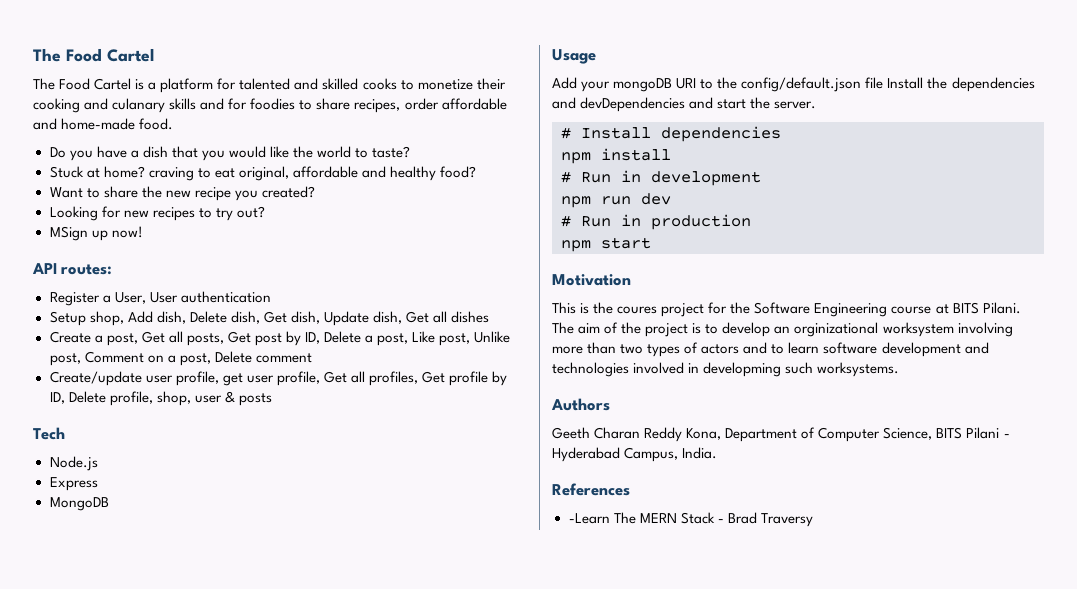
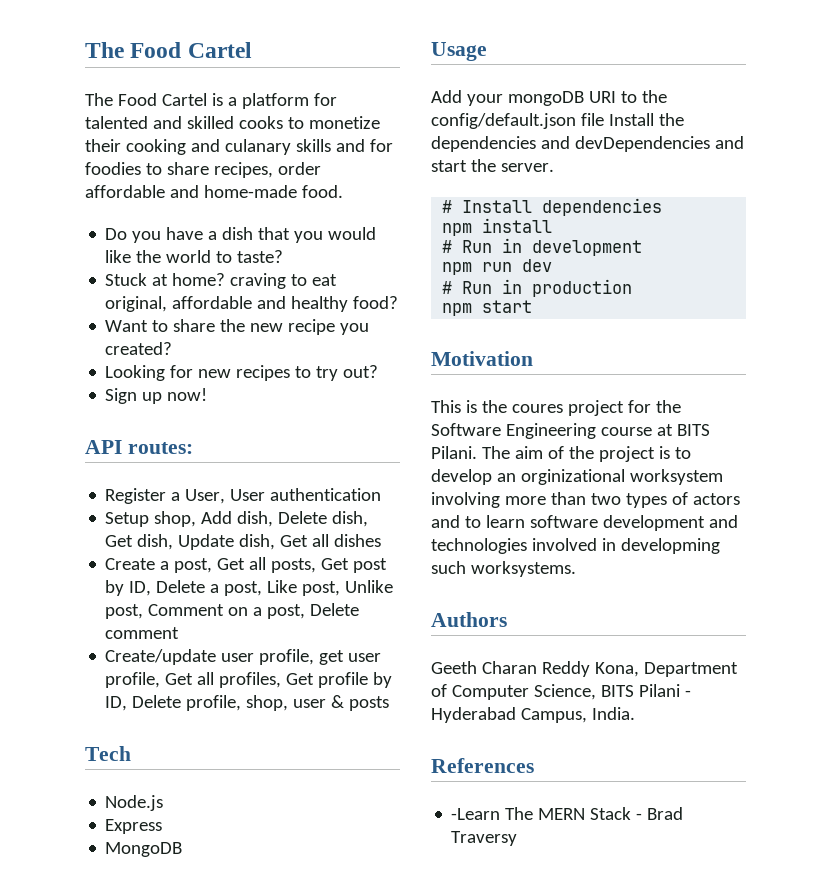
- MSign up now!
+ Sign up now!

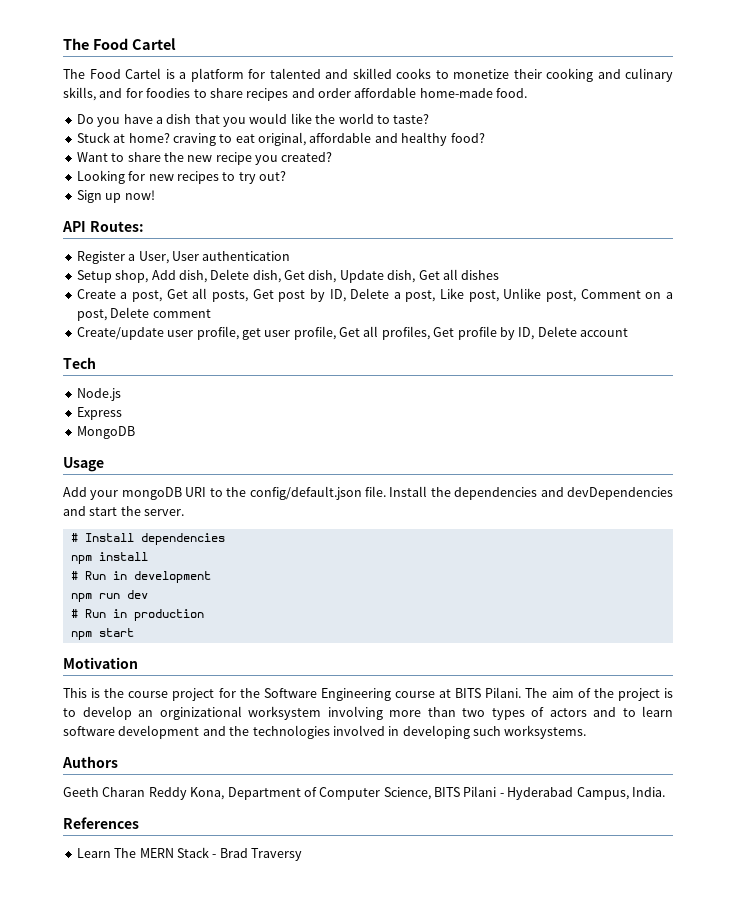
- The Food Cartel is a platform for talented and skilled cooks to monetize their cooking and culanary skills and for foodies to share recipes, order affordable and home-made food.
+ The Food Cartel is a platform for talented and skilled cooks to monetize their cooking and culinary skills, and for foodies to share recipes and order affordable home-made food.
- API routes:
+ API Routes:
- Create/update user profile, get user profile, Get all profiles, Get profile by ID, Delete profile, shop, user & posts
+ Create/update user profile, get user profile, Get all profiles, Get profile by ID, Delete account
- Add your mongoDB URI to the config/default.json file Install the dependencies and devDependencies and start the server.
+ Add your mongoDB URI to the config/default.json file. Install the dependencies and devDependencies and start the server.
- This is the coures project for the Software Engineering course at BITS Pilani.
+ This is the course project for the Software Engineering course at BITS Pilani.
- The aim of the project is to develop an orginizational worksystem involving more than two types of actors and to learn software development and technologies involved in developming such worksystems.
+ The aim of the project is to develop an orginizational worksystem involving more than two types of actors and to learn software development and the technologies involved in developing such worksystems.
- -Learn The MERN Stack - Brad Traversy
+ Learn The MERN Stack - Brad Traversy

